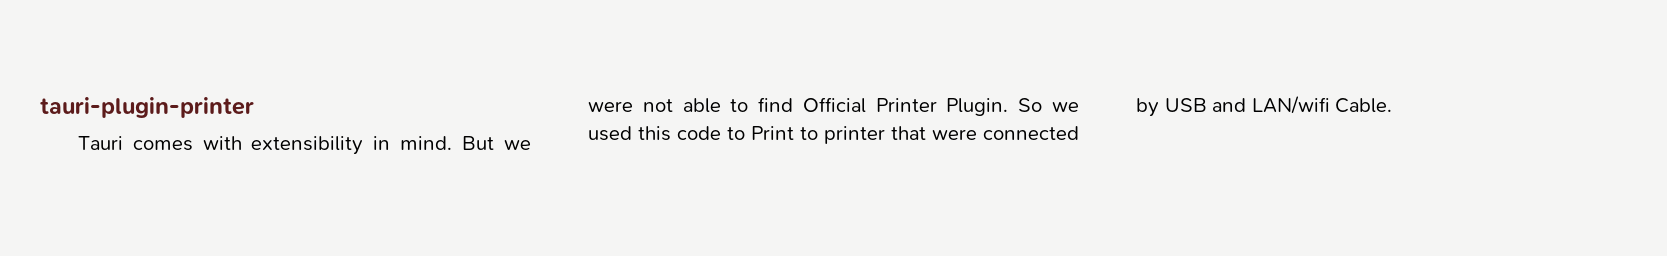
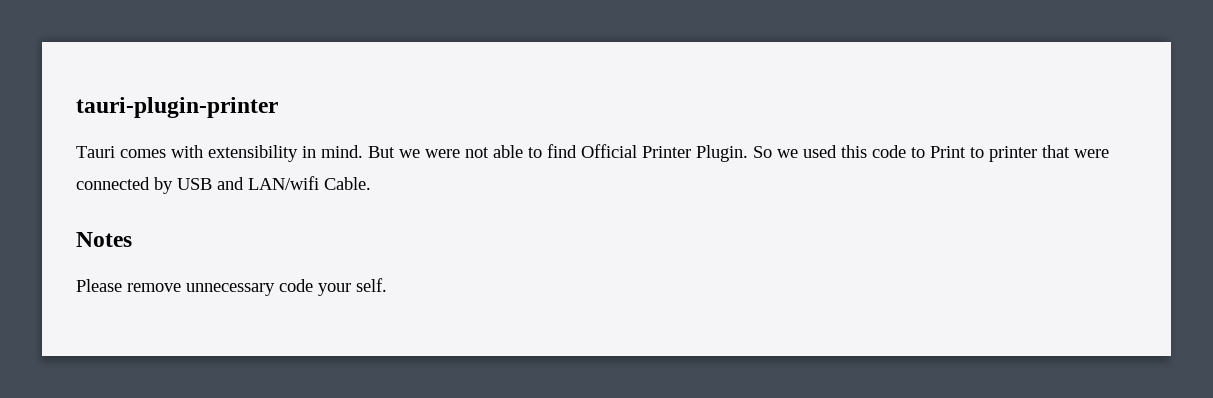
+ Notes
+ Please remove unnecessary code your self.

